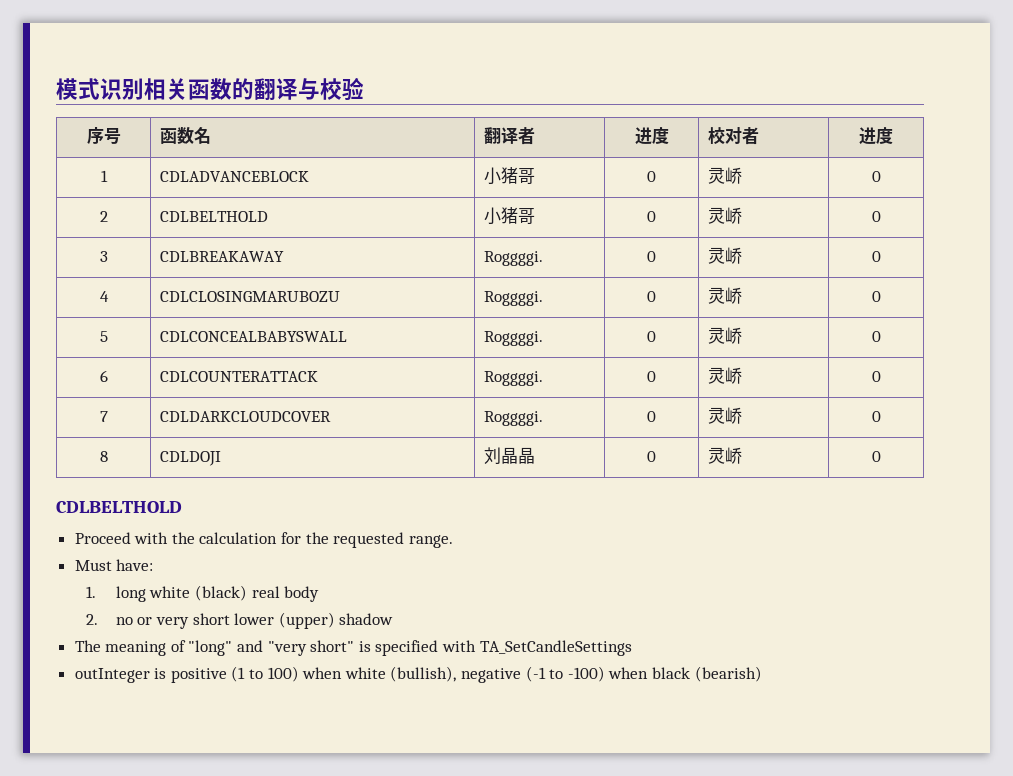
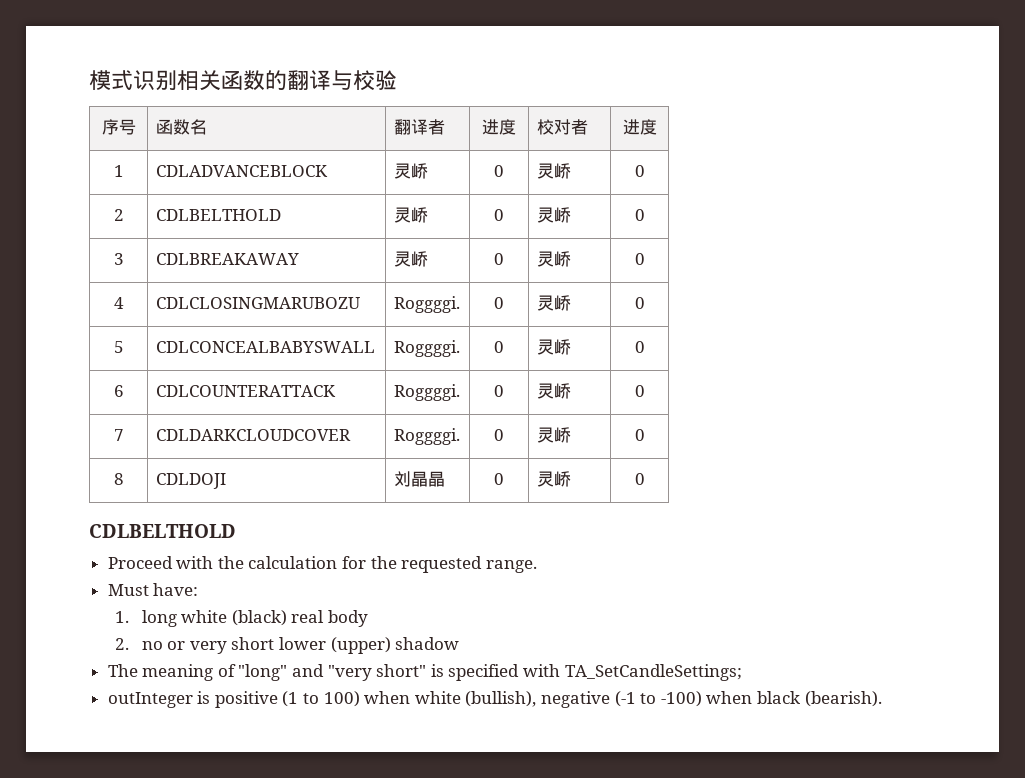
- 1 | CDLADVANCEBLOCK | 小猪哥 | 0 | 灵峤 | 0
+ 1 | CDLADVANCEBLOCK | 灵峤 | 0 | 灵峤 | 0
- 2 | CDLBELTHOLD | 小猪哥 | 0 | 灵峤 | 0
+ 2 | CDLBELTHOLD | 灵峤 | 0 | 灵峤 | 0
- 3 | CDLBREAKAWAY | Roggggi. | 0 | 灵峤 | 0
+ 3 | CDLBREAKAWAY | 灵峤 | 0 | 灵峤 | 0
- The meaning of "long" and "very short" is specified with TA_SetCandleSettings
+ The meaning of "long" and "very short" is specified with TA_SetCandleSettings;
- outInteger is positive (1 to 100) when white (bullish), negative (-1 to -100) when black (bearish)
+ outInteger is positive (1 to 100) when white (bullish), negative (-1 to -100) when black (bearish).

